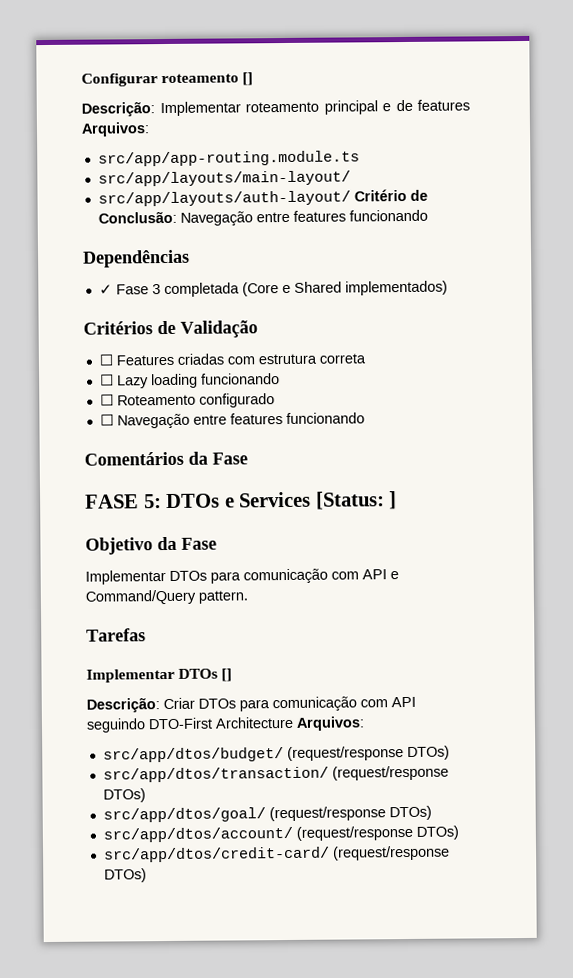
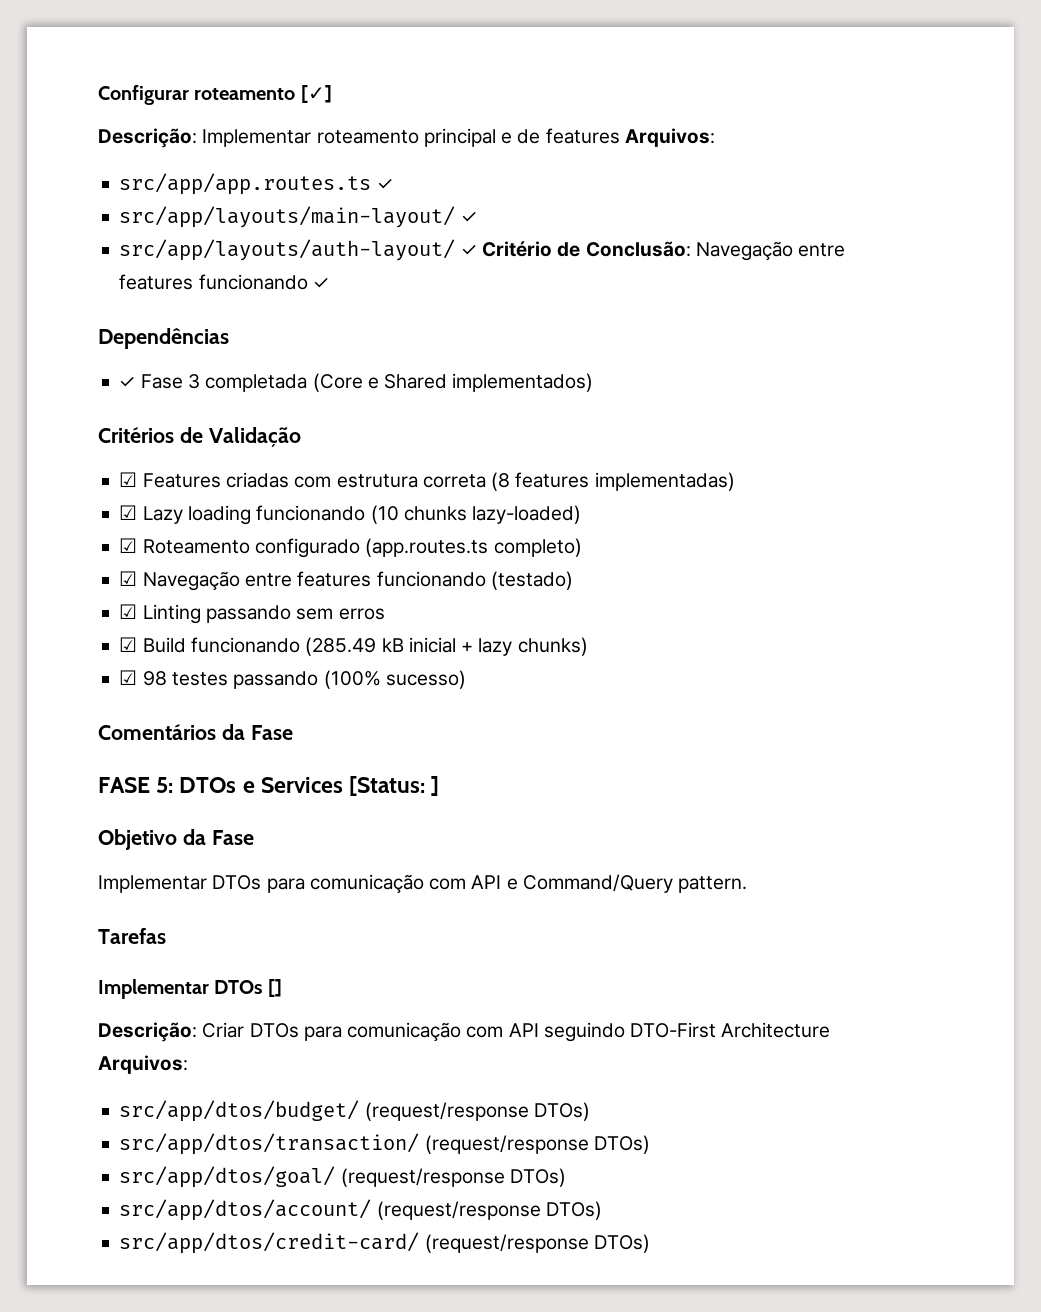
- Configurar roteamento []
+ Configurar roteamento [✓]
- src/app/app-routing.module.ts
+ src/app/app.routes.ts ✓
- src/app/layouts/main-layout/
+ src/app/layouts/main-layout/ ✓
- src/app/layouts/auth-layout/ Critério de Conclusão: Navegação entre features funcionando
+ src/app/layouts/auth-layout/ ✓ Critério de Conclusão: Navegação entre features funcionando ✓
- ☐ Features criadas com estrutura correta
- ☐ Lazy loading funcionando
- ☐ Roteamento configurado
- ☐ Navegação entre features funcionando
+ ☑ Features criadas com estrutura correta (8 features implementadas)
+ ☑ Lazy loading funcionando (10 chunks lazy-loaded)
+ ☑ Roteamento configurado (app.routes.ts completo)
+ ☑ Navegação entre features funcionando (testado)
+ ☑ Linting passando sem erros
+ ☑ Build funcionando (285.49 kB inicial + lazy chunks)
+ ☑ 98 testes passando (100% sucesso)

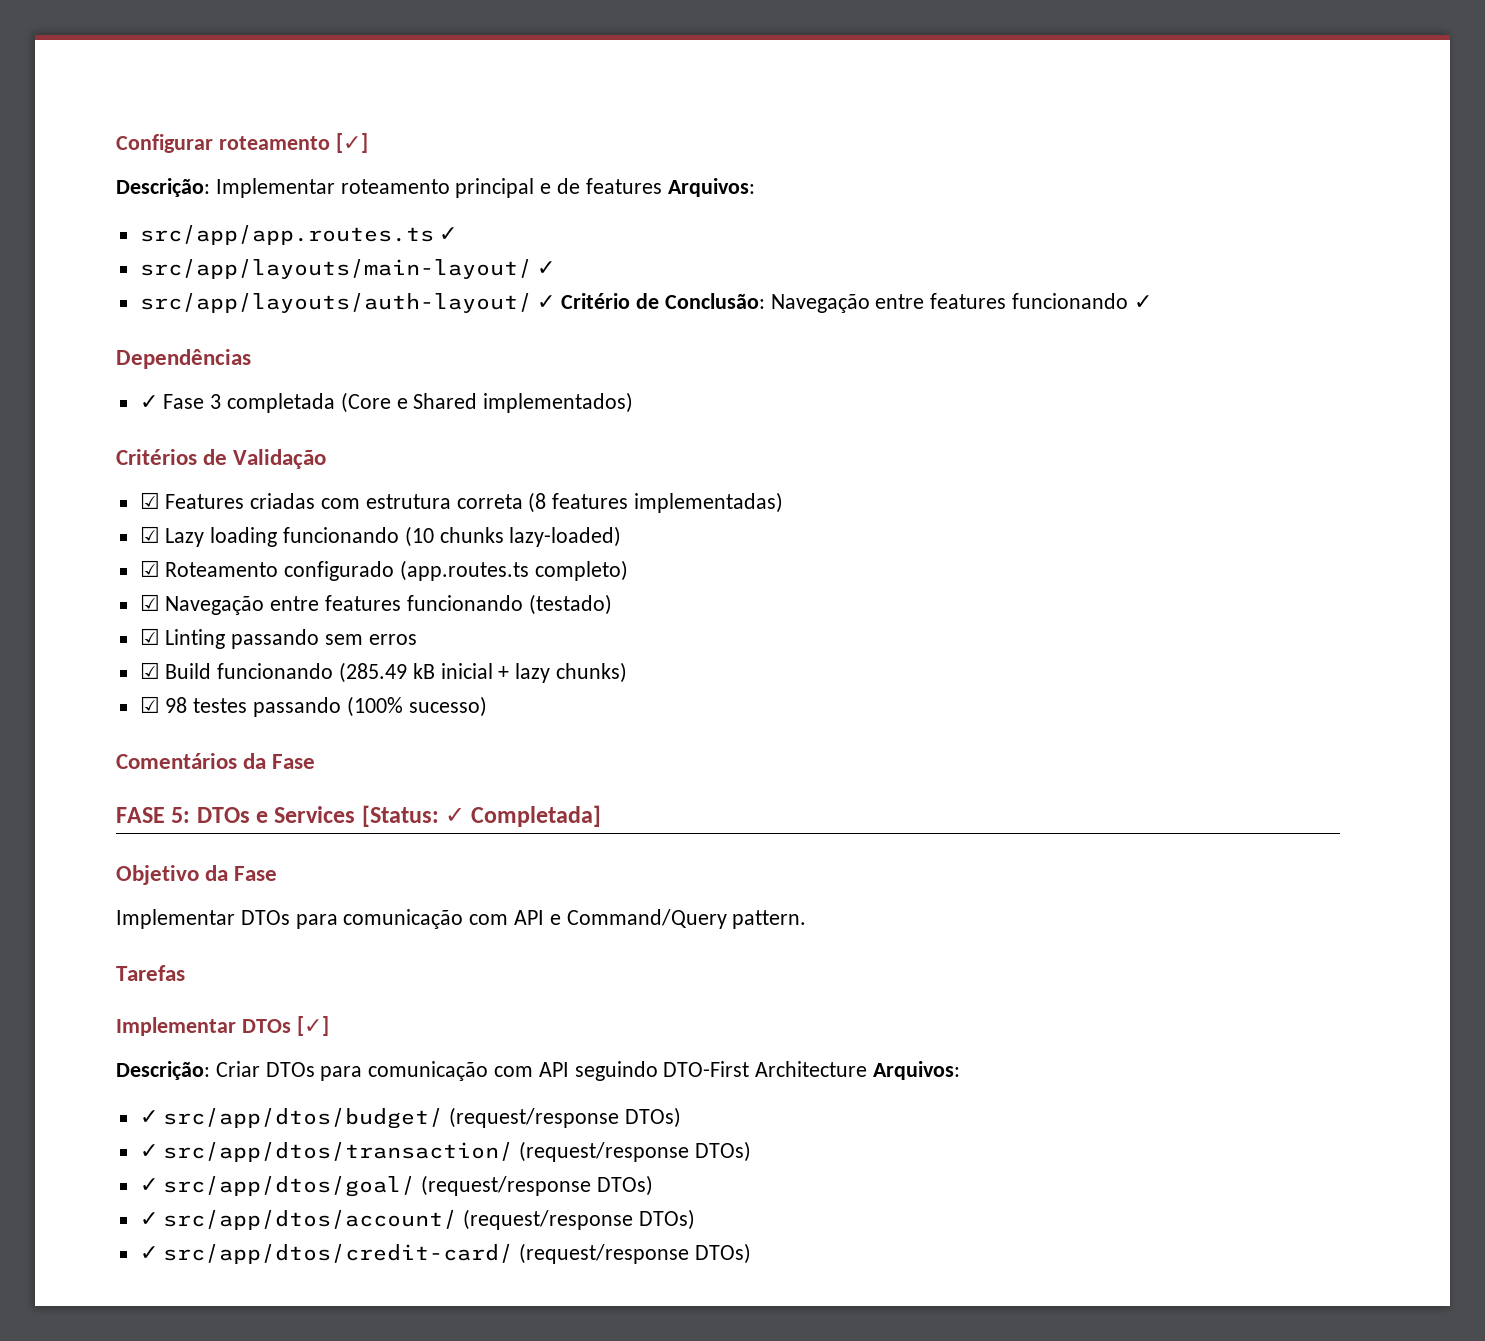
- FASE 5: DTOs e Services [Status: ]
+ FASE 5: DTOs e Services [Status: ✓ Completada]
- Implementar DTOs []
+ Implementar DTOs [✓]
- src/app/dtos/budget/ (request/response DTOs)
+ ✓ src/app/dtos/budget/ (request/response DTOs)
- src/app/dtos/transaction/ (request/response DTOs)
+ ✓ src/app/dtos/transaction/ (request/response DTOs)
- src/app/dtos/goal/ (request/response DTOs)
+ ✓ src/app/dtos/goal/ (request/response DTOs)
- src/app/dtos/account/ (request/response DTOs)
+ ✓ src/app/dtos/account/ (request/response DTOs)
- src/app/dtos/credit-card/ (request/response DTOs)
+ ✓ src/app/dtos/credit-card/ (request/response DTOs)

